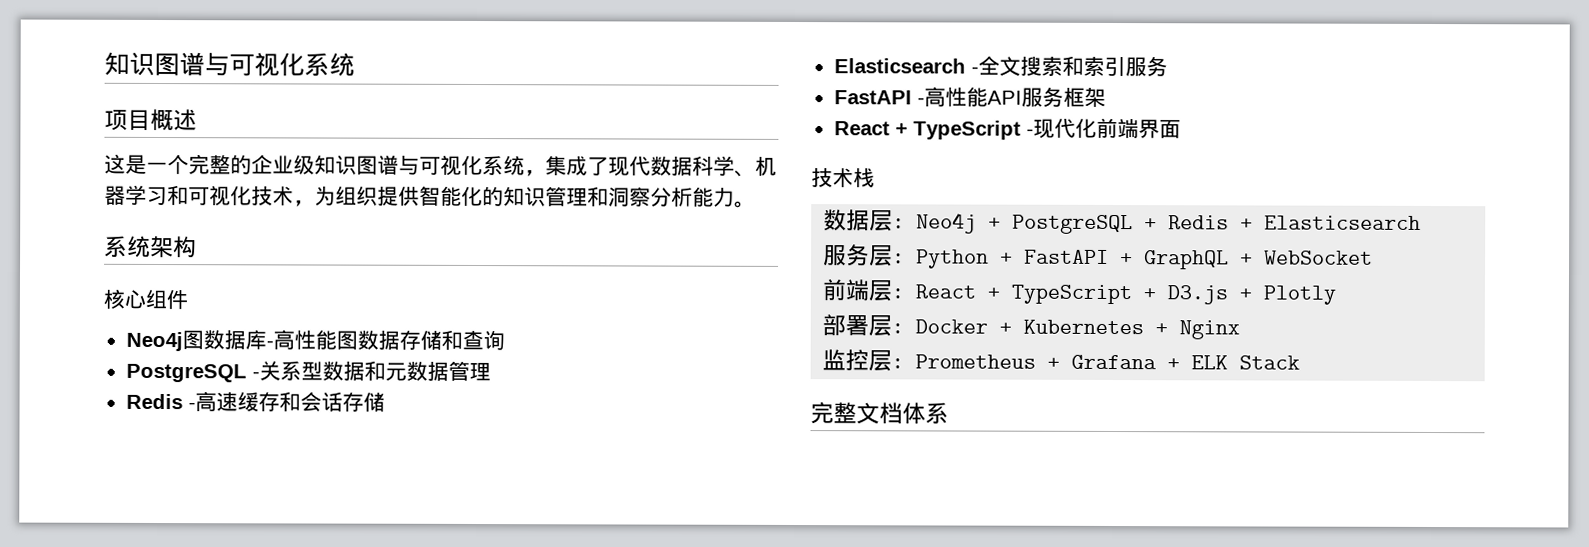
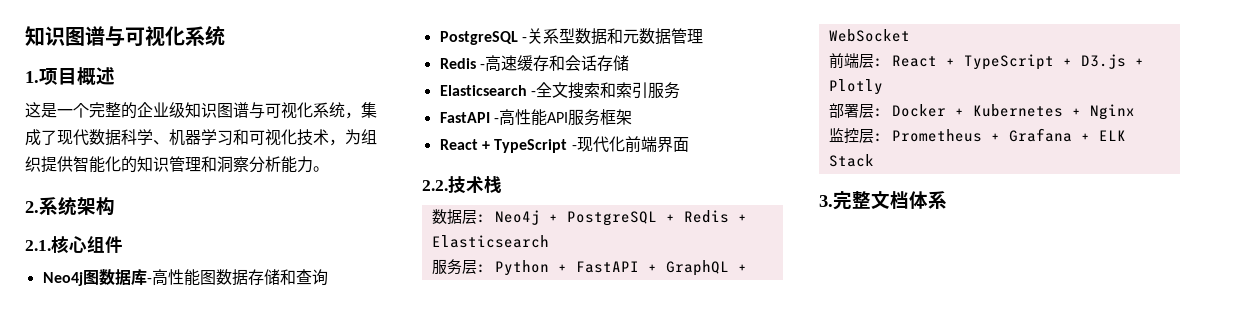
- 项目概述
+ 1.项目概述
- 系统架构
+ 2.系统架构
- 核心组件
+ 2.1.核心组件
- 技术栈
+ 2.2.技术栈
- 完整文档体系
+ 3.完整文档体系

